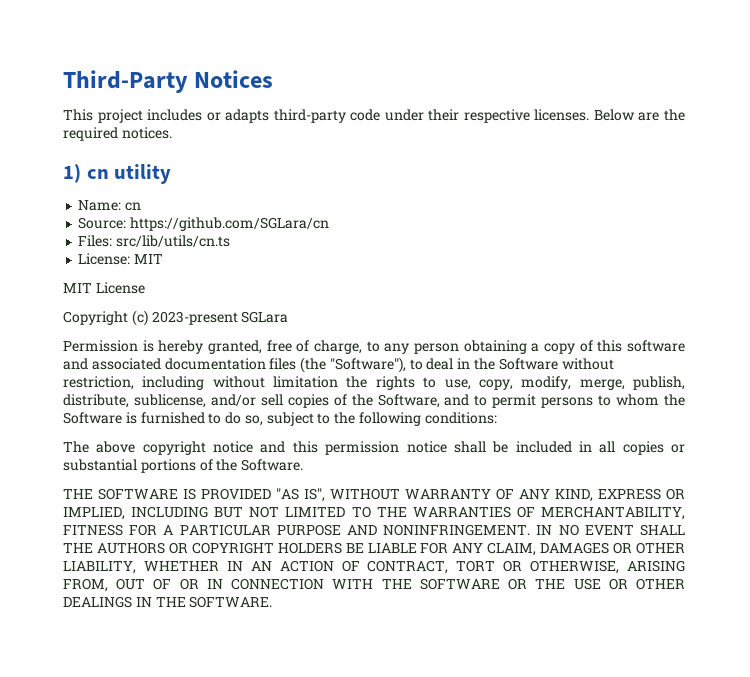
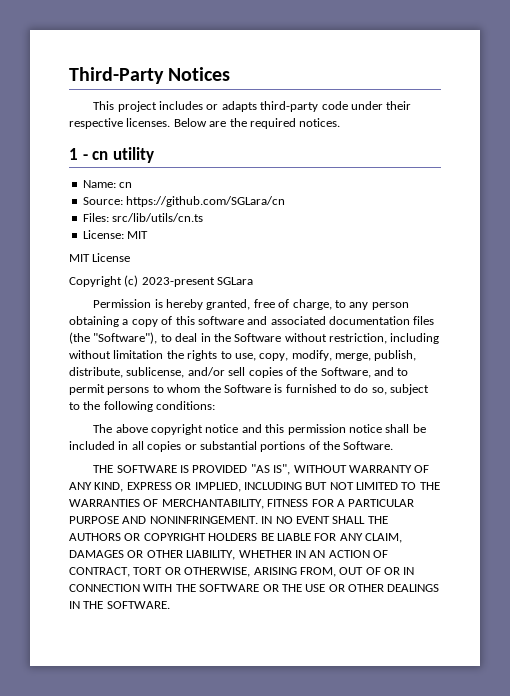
- 1) cn utility
+ 1 - cn utility

